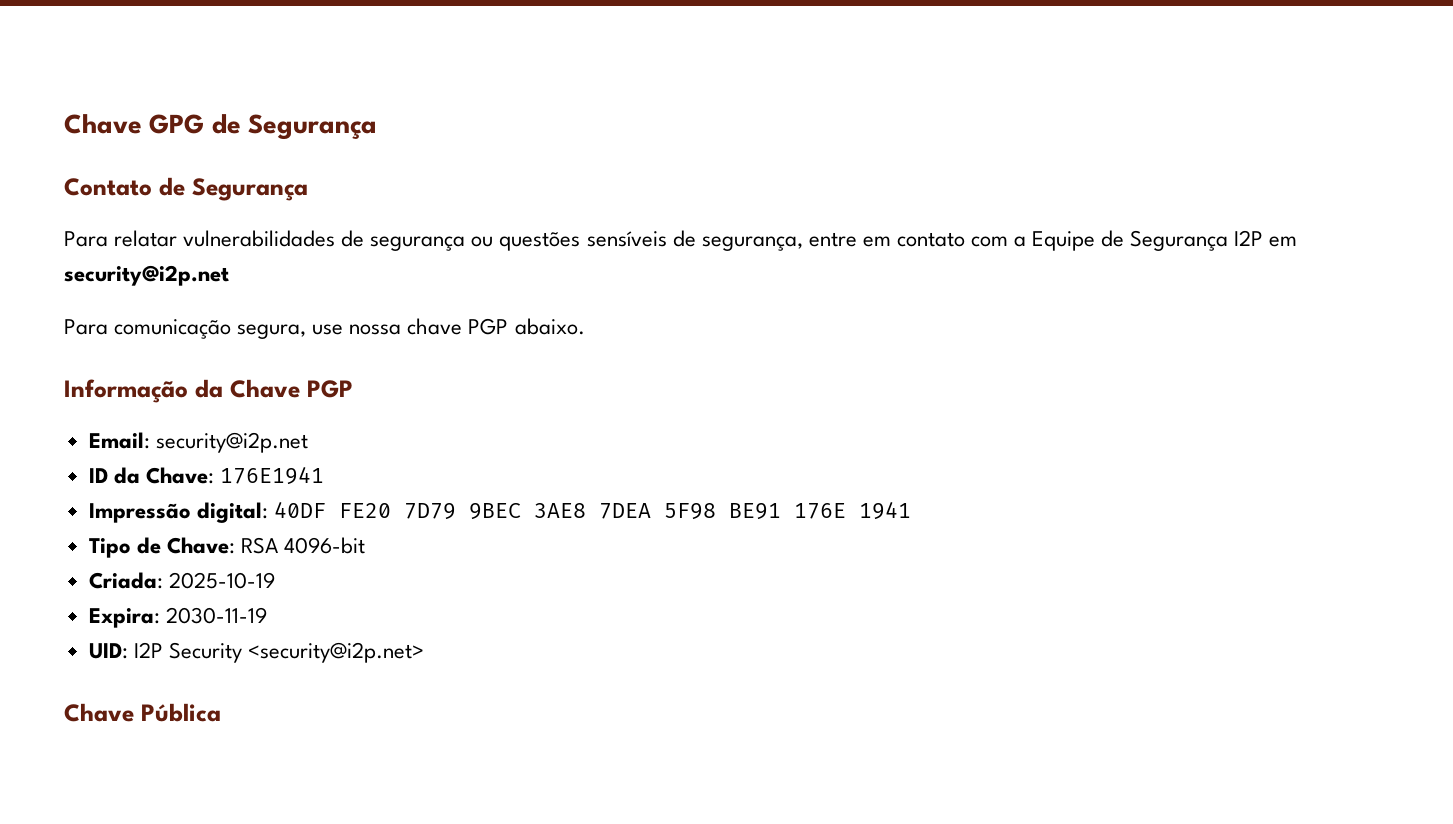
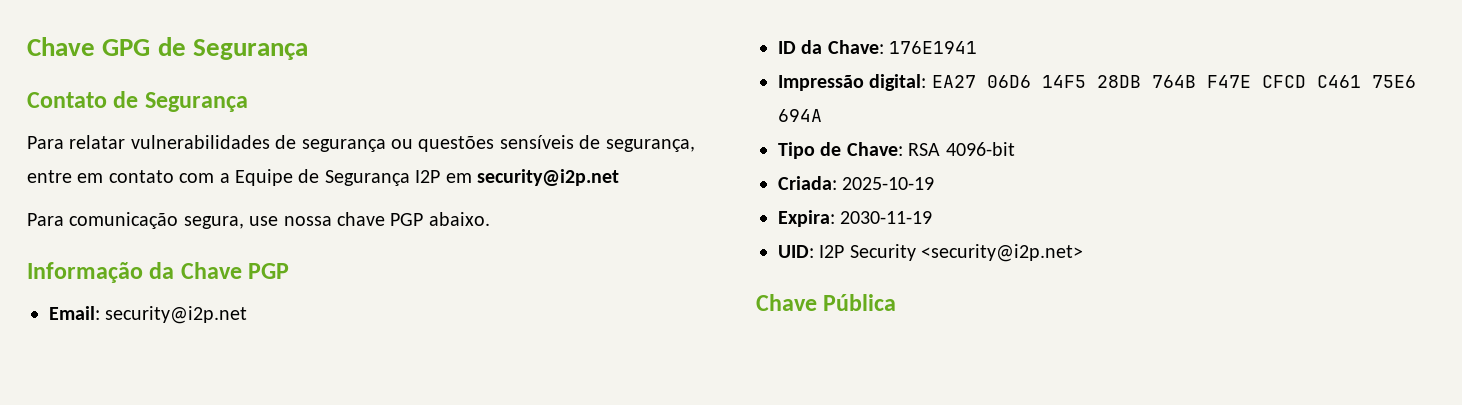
- Impressão digital: 40DF FE20 7D79 9BEC 3AE8 7DEA 5F98 BE91 176E 1941
+ Impressão digital: EA27 06D6 14F5 28DB 764B F47E CFCD C461 75E6 694A

